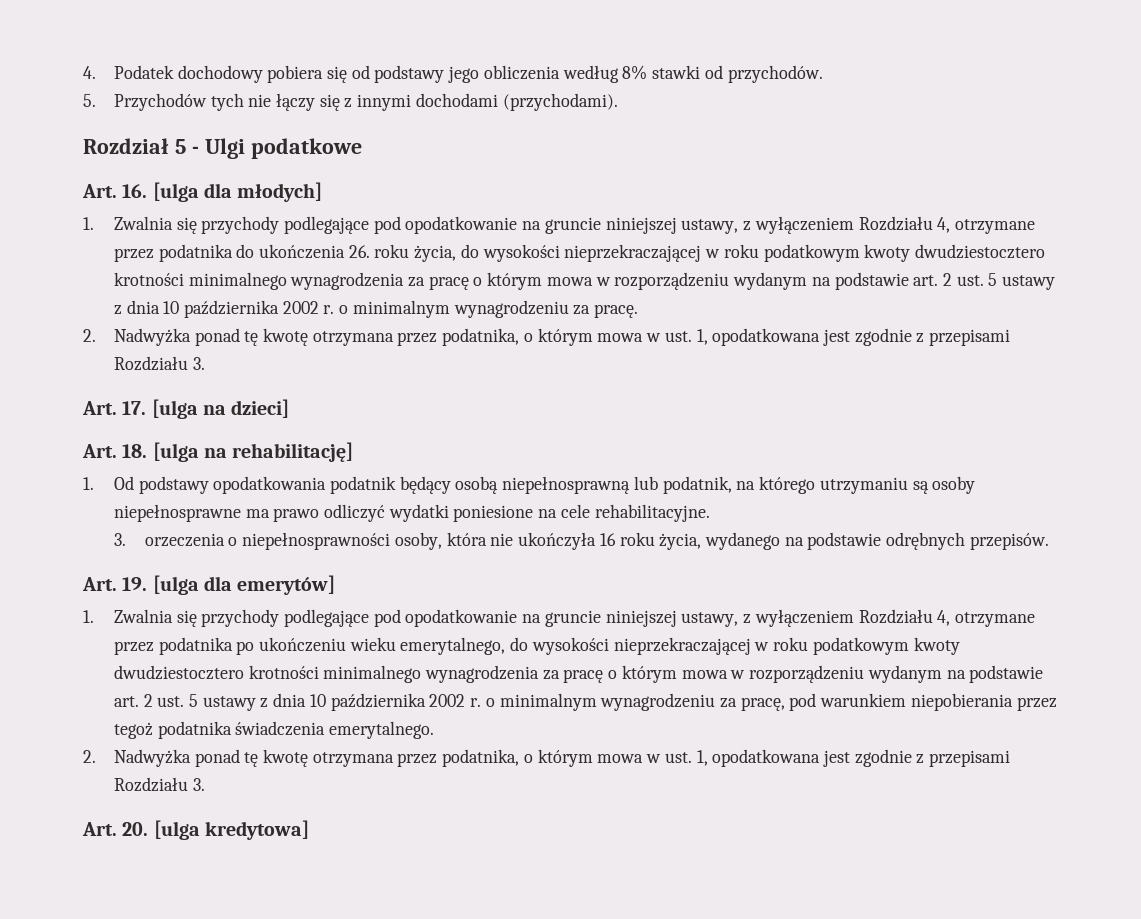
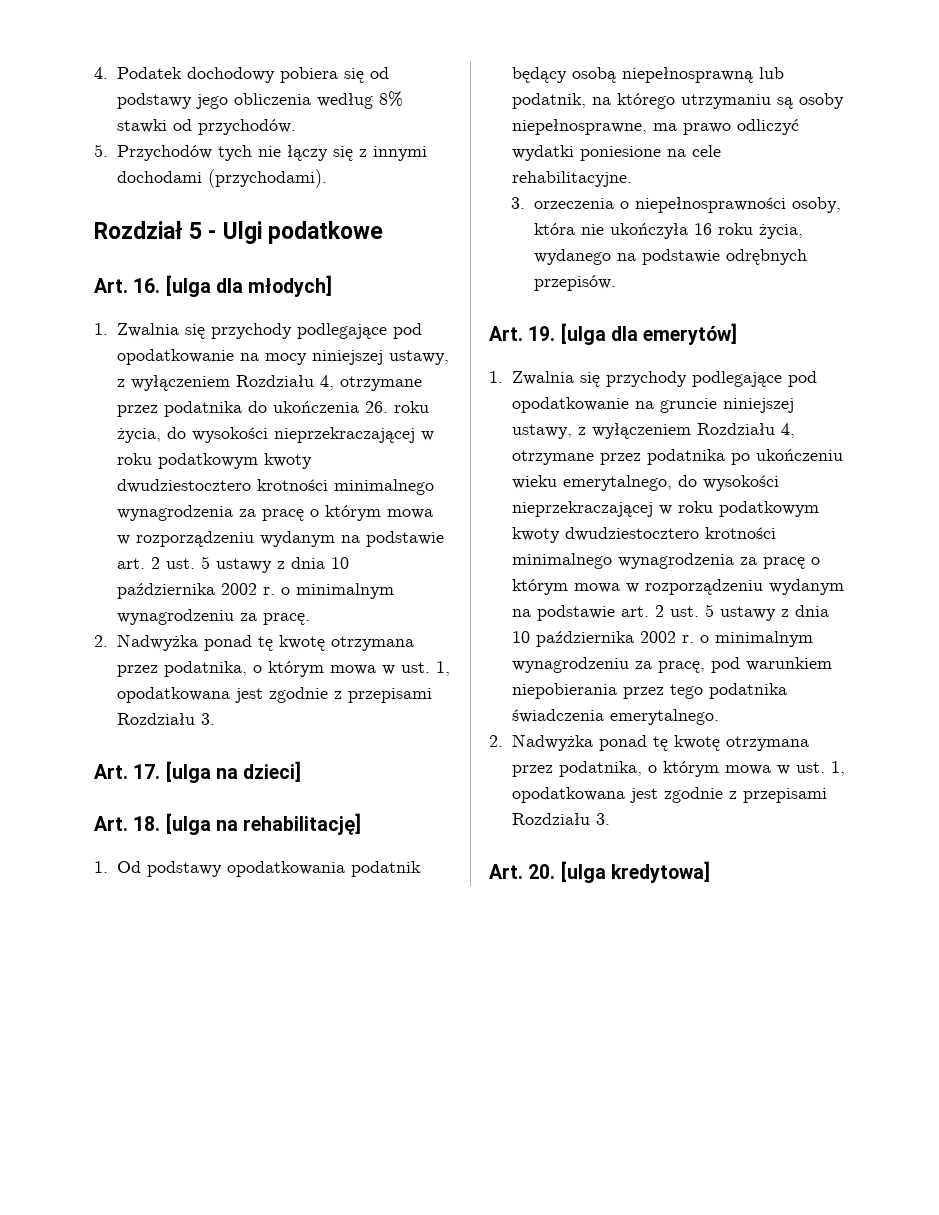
- 1. Zwalnia się przychody podlegające pod opodatkowanie na gruncie niniejszej ustawy, z wyłączeniem Rozdziału 4, otrzymane przez podatnika do ukończenia 26. roku życia, do wysokości nieprzekraczającej w roku podatkowym kwoty dwudziestocztero krotności minimalnego wynagrodzenia za pracę o którym mowa w rozporządzeniu wydanym na podstawie art. 2 ust. 5 ustawy z dnia 10 października 2002 r. o minimalnym wynagrodzeniu za pracę.
+ 1. Zwalnia się przychody podlegające pod opodatkowanie na mocy niniejszej ustawy, z wyłączeniem Rozdziału 4, otrzymane przez podatnika do ukończenia 26. roku życia, do wysokości nieprzekraczającej w roku podatkowym kwoty dwudziestocztero krotności minimalnego wynagrodzenia za pracę o którym mowa w rozporządzeniu wydanym na podstawie art. 2 ust. 5 ustawy z dnia 10 października 2002 r. o minimalnym wynagrodzeniu za pracę.
- 1. Od podstawy opodatkowania podatnik będący osobą niepełnosprawną lub podatnik, na którego utrzymaniu są osoby niepełnosprawne ma prawo odliczyć wydatki poniesione na cele rehabilitacyjne.
+ 1. Od podstawy opodatkowania podatnik będący osobą niepełnosprawną lub podatnik, na którego utrzymaniu są osoby niepełnosprawne, ma prawo odliczyć wydatki poniesione na cele rehabilitacyjne.
- 1. Zwalnia się przychody podlegające pod opodatkowanie na gruncie niniejszej ustawy, z wyłączeniem Rozdziału 4, otrzymane przez podatnika po ukończeniu wieku emerytalnego, do wysokości nieprzekraczającej w roku podatkowym kwoty dwudziestocztero krotności minimalnego wynagrodzenia za pracę o którym mowa w rozporządzeniu wydanym na podstawie art. 2 ust. 5 ustawy z dnia 10 października 2002 r. o minimalnym wynagrodzeniu za pracę, pod warunkiem niepobierania przez tegoż podatnika świadczenia emerytalnego.
+ 1. Zwalnia się przychody podlegające pod opodatkowanie na gruncie niniejszej ustawy, z wyłączeniem Rozdziału 4, otrzymane przez podatnika po ukończeniu wieku emerytalnego, do wysokości nieprzekraczającej w roku podatkowym kwoty dwudziestocztero krotności minimalnego wynagrodzenia za pracę o którym mowa w rozporządzeniu wydanym na podstawie art. 2 ust. 5 ustawy z dnia 10 października 2002 r. o minimalnym wynagrodzeniu za pracę, pod warunkiem niepobierania przez tego podatnika świadczenia emerytalnego.

